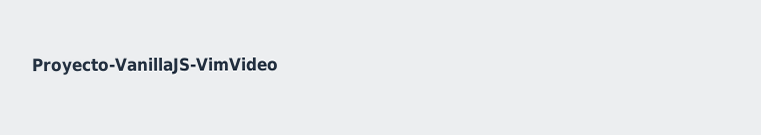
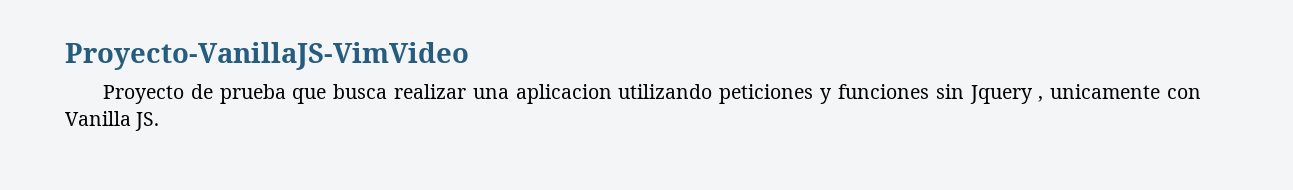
+ Proyecto de prueba que busca realizar una aplicacion utilizando peticiones y funciones sin Jquery , unicamente con Vanilla JS.

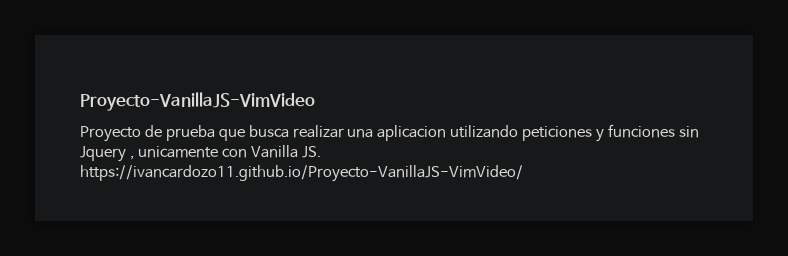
- Proyecto de prueba que busca realizar una aplicacion utilizando peticiones y funciones sin Jquery , unicamente con Vanilla JS.
+ Proyecto de prueba que busca realizar una aplicacion utilizando peticiones y funciones sin Jquery , unicamente con Vanilla JS. https://ivancardozo11.github.io/Proyecto-VanillaJS-VimVideo/

